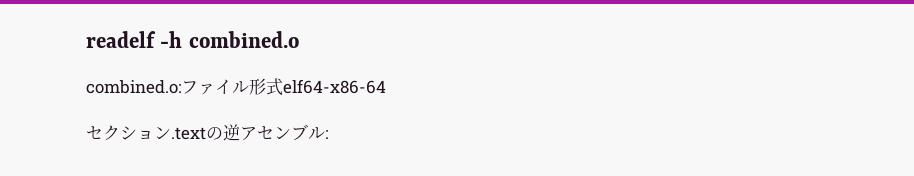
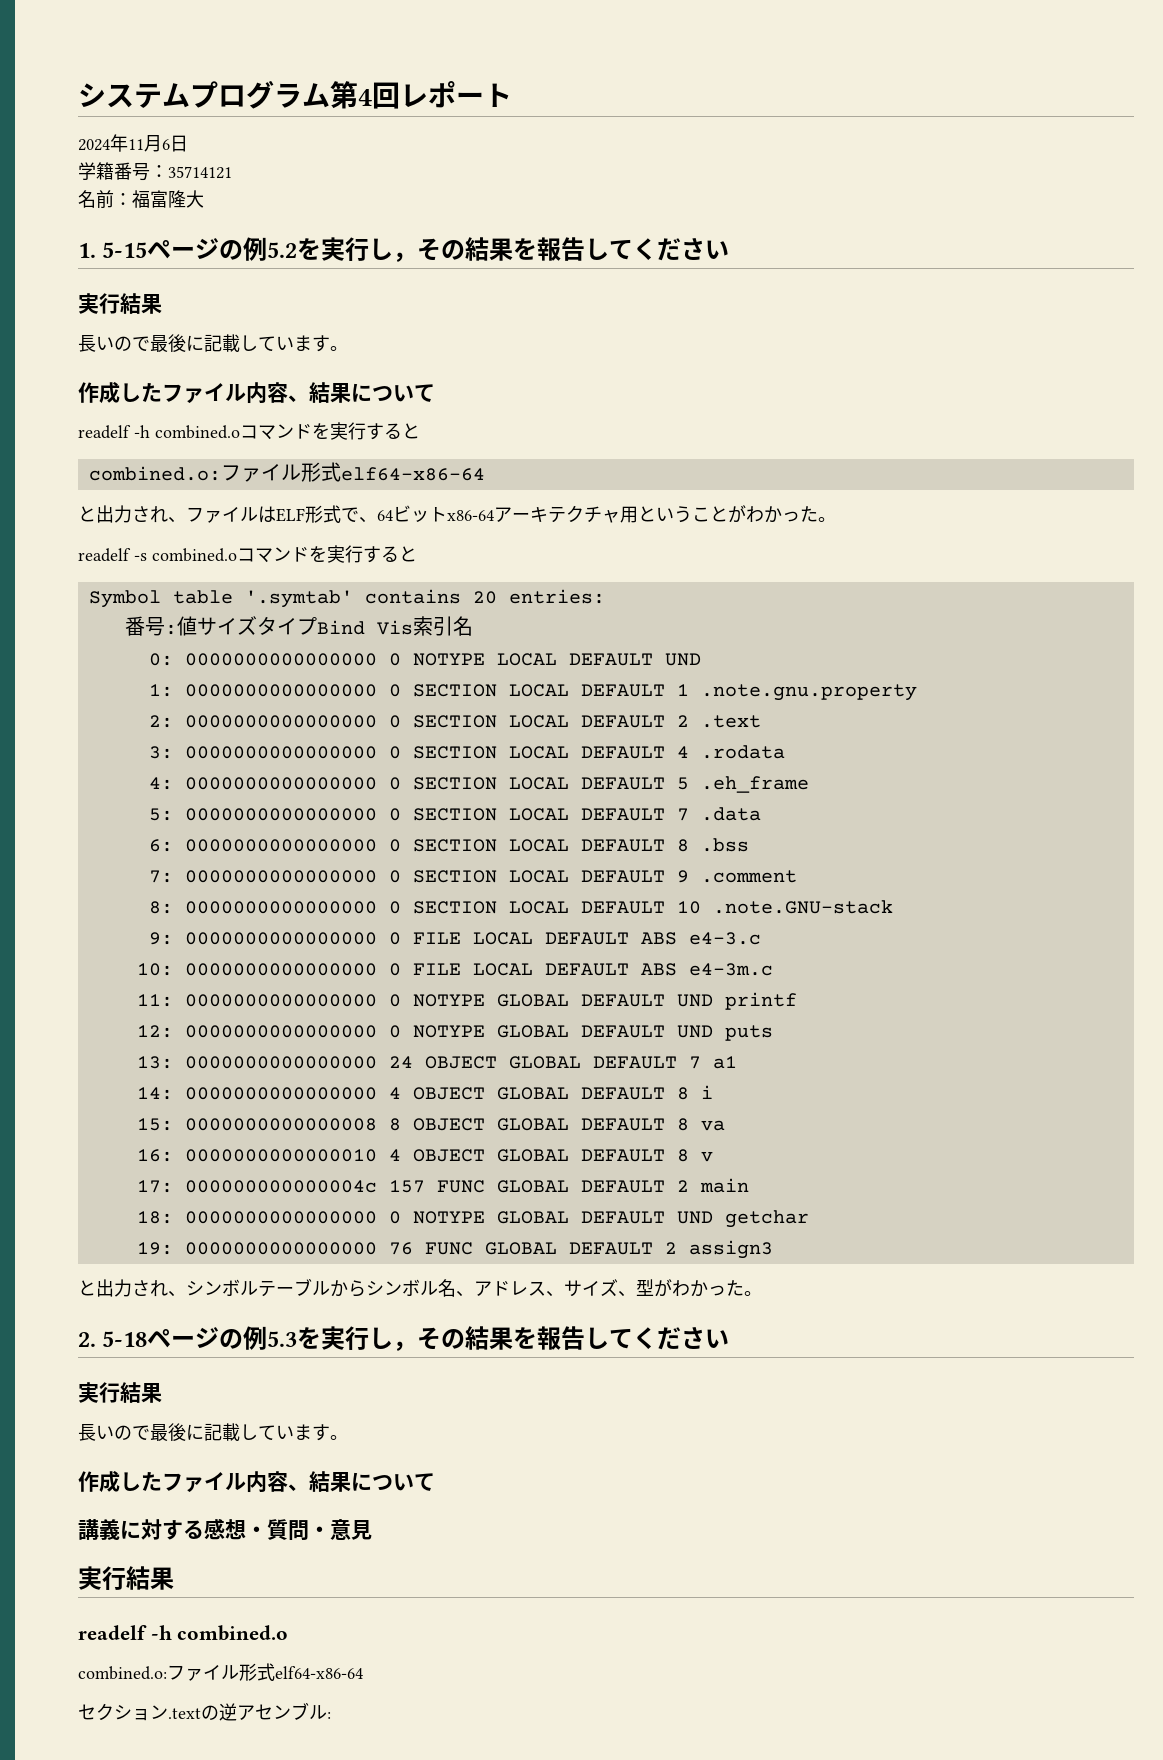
+ システムプログラム第4回レポート
+ 2024年11月6日
+ 学籍番号：35714121
+ 名前：福富隆大
+ 1. 5-15ページの例5.2を実⾏し，その結果を報告してください
+ 実行結果
+ 長いので最後に記載しています。
+ 作成したファイル内容、結果について
+ readelf -h combined.oコマンドを実行すると
+ combined.o:ファイル形式elf64-x86-64
+ と出力され、ファイルはELF形式で、64ビットx86-64アーキテクチャ用ということがわかった。
+ readelf -s combined.oコマンドを実行すると
+ Symbol table '.symtab' contains 20 entries:
+ 番号:値サイズタイプBind Vis索引名
+ 0: 0000000000000000 0 NOTYPE LOCAL DEFAULT UND
+ 1: 0000000000000000 0 SECTION LOCAL DEFAULT 1 .note.gnu.property
+ 2: 0000000000000000 0 SECTION LOCAL DEFAULT 2 .text
+ 3: 0000000000000000 0 SECTION LOCAL DEFAULT 4 .rodata
+ 4: 0000000000000000 0 SECTION LOCAL DEFAULT 5 .eh_frame
+ 5: 0000000000000000 0 SECTION LOCAL DEFAULT 7 .data
+ 6: 0000000000000000 0 SECTION LOCAL DEFAULT 8 .bss
+ 7: 0000000000000000 0 SECTION LOCAL DEFAULT 9 .comment
+ 8: 0000000000000000 0 SECTION LOCAL DEFAULT 10 .note.GNU-stack
+ 9: 0000000000000000 0 FILE LOCAL DEFAULT ABS e4-3.c
+ 10: 0000000000000000 0 FILE LOCAL DEFAULT ABS e4-3m.c
+ 11: 0000000000000000 0 NOTYPE GLOBAL DEFAULT UND printf
+ 12: 0000000000000000 0 NOTYPE GLOBAL DEFAULT UND puts
+ 13: 0000000000000000 24 OBJECT GLOBAL DEFAULT 7 a1
+ 14: 0000000000000000 4 OBJECT GLOBAL DEFAULT 8 i
+ 15: 0000000000000008 8 OBJECT GLOBAL DEFAULT 8 va
+ 16: 0000000000000010 4 OBJECT GLOBAL DEFAULT 8 v
+ 17: 000000000000004c 157 FUNC GLOBAL DEFAULT 2 main
+ 18: 0000000000000000 0 NOTYPE GLOBAL DEFAULT UND getchar
+ 19: 0000000000000000 76 FUNC GLOBAL DEFAULT 2 assign3
+ と出力され、シンボルテーブルからシンボル名、アドレス、サイズ、型がわかった。
+ 2. 5-18ページの例5.3を実⾏し，その結果を報告してください
+ 実行結果
+ 長いので最後に記載しています。
+ 作成したファイル内容、結果について
+ 講義に対する感想・質問・意⾒
+ 実行結果

